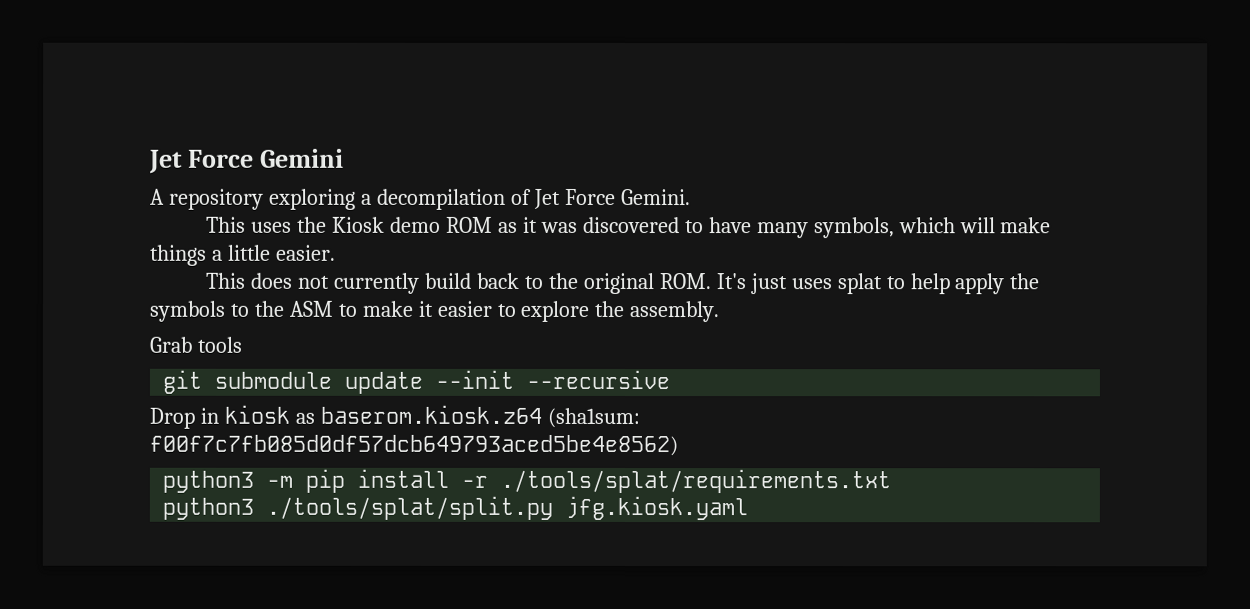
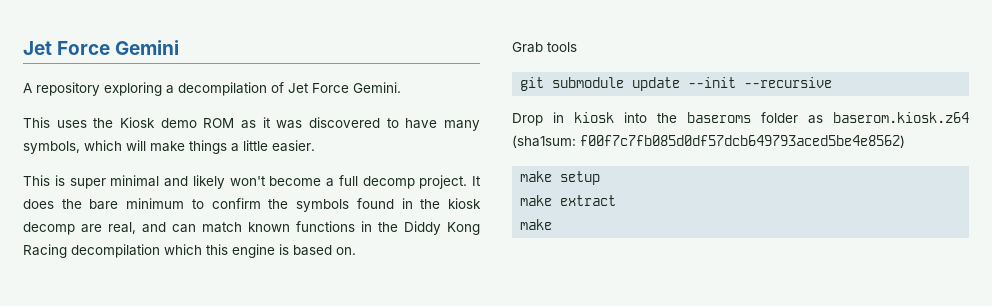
- This does not currently build back to the original ROM. It's just uses splat to help apply the symbols to the ASM to make it easier to explore the assembly.
+ This is super minimal and likely won't become a full decomp project. It does the bare minimum to confirm the symbols found in the kiosk decomp are real, and can match known functions in the Diddy Kong Racing decompilation which this engine is based on.
- Drop in kiosk as baserom.kiosk.z64 (sha1sum: f00f7c7fb085d0df57dcb649793aced5be4e8562)
+ Drop in kiosk into the baseroms folder as baserom.kiosk.z64 (sha1sum: f00f7c7fb085d0df57dcb649793aced5be4e8562)
- python3 -m pip install -r ./tools/splat/requirements.txt
- python3 ./tools/splat/split.py jfg.kiosk.yaml
+ make setup
+ make extract
+ make

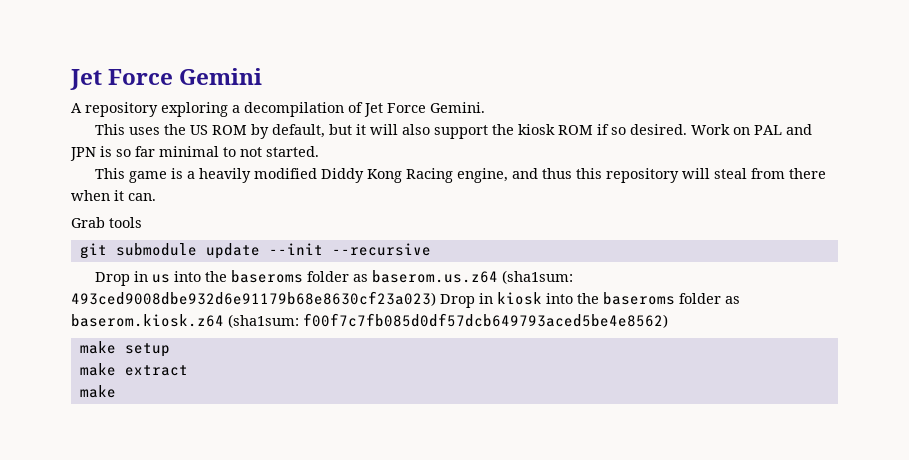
- This uses the Kiosk demo ROM as it was discovered to have many symbols, which will make things a little easier.
- This is super minimal and likely won't become a full decomp project. It does the bare minimum to confirm the symbols found in the kiosk decomp are real, and can match known functions in the Diddy Kong Racing decompilation which this engine is based on.
+ This uses the US ROM by default, but it will also support the kiosk ROM if so desired. Work on PAL and JPN is so far minimal to not started.
+ This game is a heavily modified Diddy Kong Racing engine, and thus this repository will steal from there when it can.
- Drop in kiosk into the baseroms folder as baserom.kiosk.z64 (sha1sum: f00f7c7fb085d0df57dcb649793aced5be4e8562)
+ Drop in us into the baseroms folder as baserom.us.z64 (sha1sum: 493ced9008dbe932d6e91179b68e8630cf23a023) Drop in kiosk into the baseroms folder as baserom.kiosk.z64 (sha1sum: f00f7c7fb085d0df57dcb649793aced5be4e8562)

